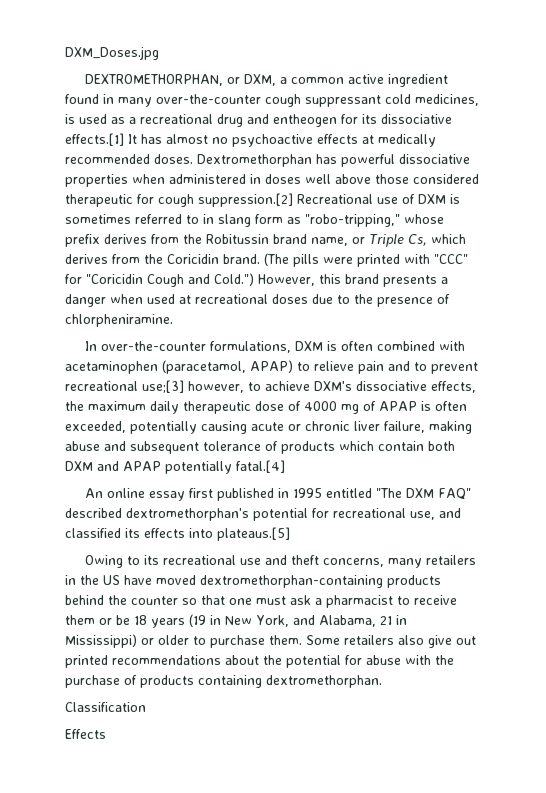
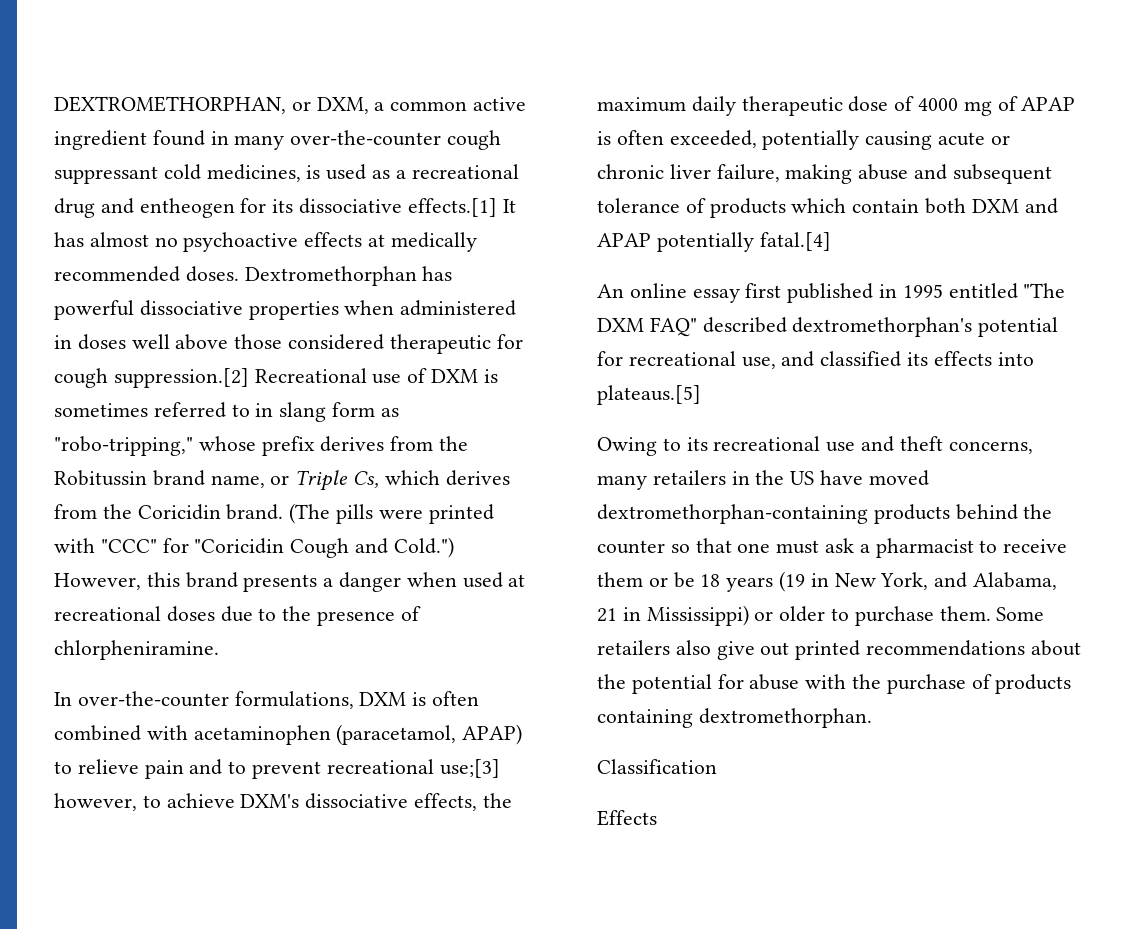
- DXM_Doses.jpg

